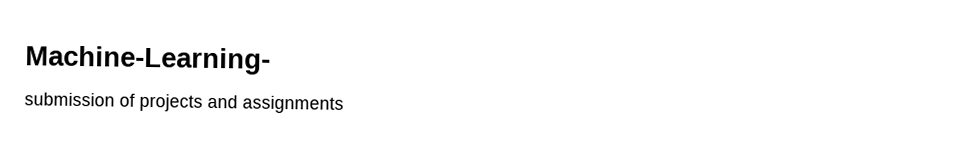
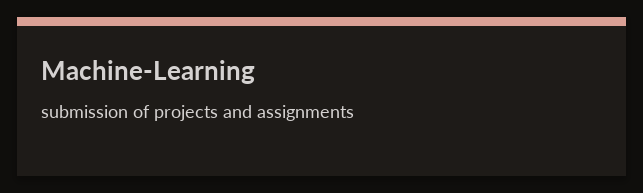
- Machine-Learning-
+ Machine-Learning

